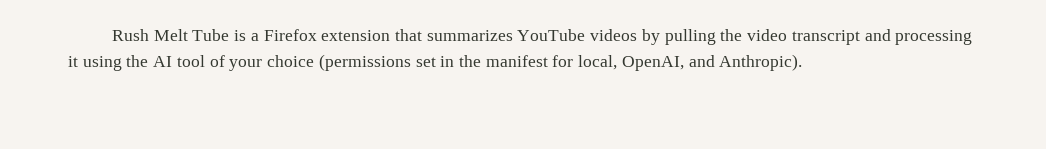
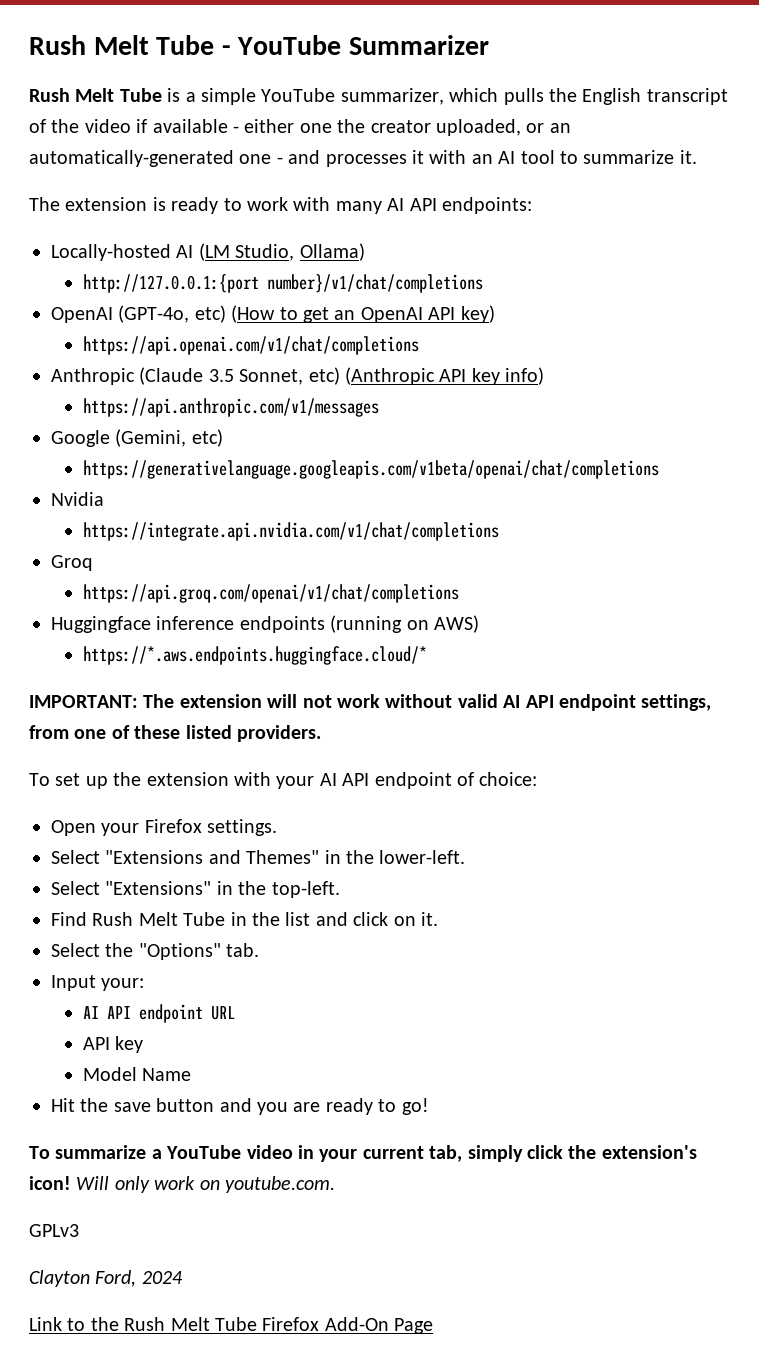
- Rush Melt Tube is a Firefox extension that summarizes YouTube videos by pulling the video transcript and processing it using the AI tool of your choice (permissions set in the manifest for local, OpenAI, and Anthropic).
+ Rush Melt Tube - YouTube Summarizer
+ Rush Melt Tube is a simple YouTube summarizer, which pulls the English transcript of the video if available - either one the creator uploaded, or an automatically-generated one - and processes it with an AI tool to summarize it.
+ The extension is ready to work with many AI API endpoints:
+ Locally-hosted AI (LM Studio, Ollama)
+ http://127.0.0.1:{port number}/v1/chat/completions
+ OpenAI (GPT-4o, etc) (How to get an OpenAI API key)
+ https://api.openai.com/v1/chat/completions
+ Anthropic (Claude 3.5 Sonnet, etc) (Anthropic API key info)
+ https://api.anthropic.com/v1/messages
+ Google (Gemini, etc)
+ https://generativelanguage.googleapis.com/v1beta/openai/chat/completions
+ Nvidia
+ https://integrate.api.nvidia.com/v1/chat/completions
+ Groq
+ https://api.groq.com/openai/v1/chat/completions
+ Huggingface inference endpoints (running on AWS)
+ https://*.aws.endpoints.huggingface.cloud/*
+ IMPORTANT: The extension will not work without valid AI API endpoint settings, from one of these listed providers.
+ To set up the extension with your AI API endpoint of choice:
+ Open your Firefox settings.
+ Select "Extensions and Themes" in the lower-left.
+ Select "Extensions" in the top-left.
+ Find Rush Melt Tube in the list and click on it.
+ Select the "Options" tab.
+ Input your:
+ AI API endpoint URL
+ API key
+ Model Name
+ Hit the save button and you are ready to go!
+ To summarize a YouTube video in your current tab, simply click the extension's icon! Will only work on youtube.com.
+ GPLv3
+ Clayton Ford, 2024
+ Link to the Rush Melt Tube Firefox Add-On Page

